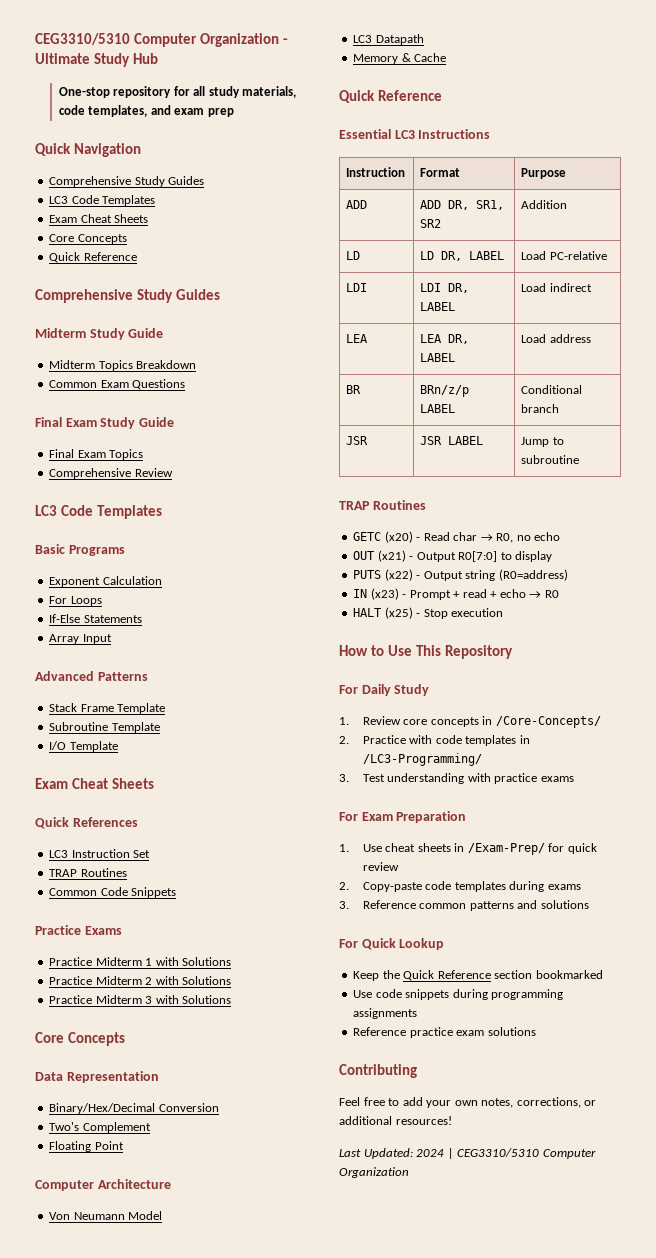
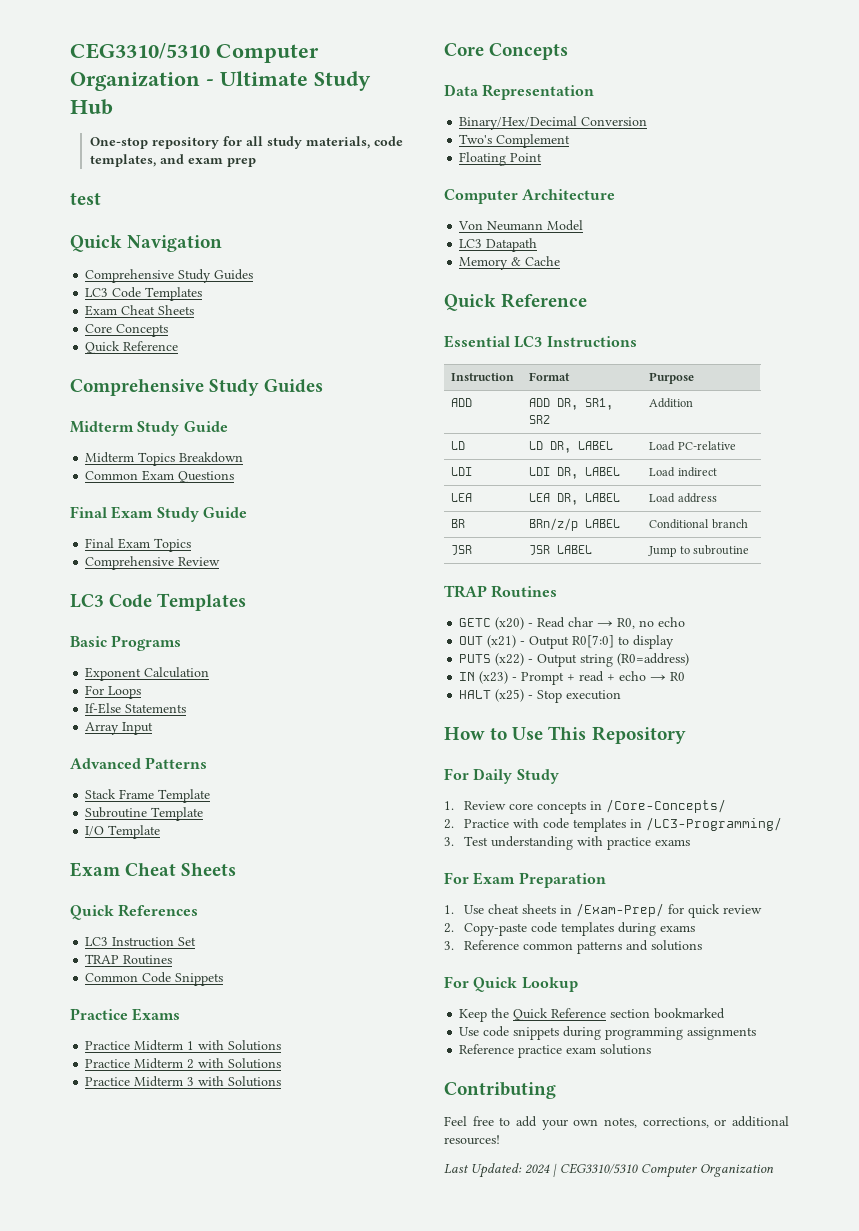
+ test

